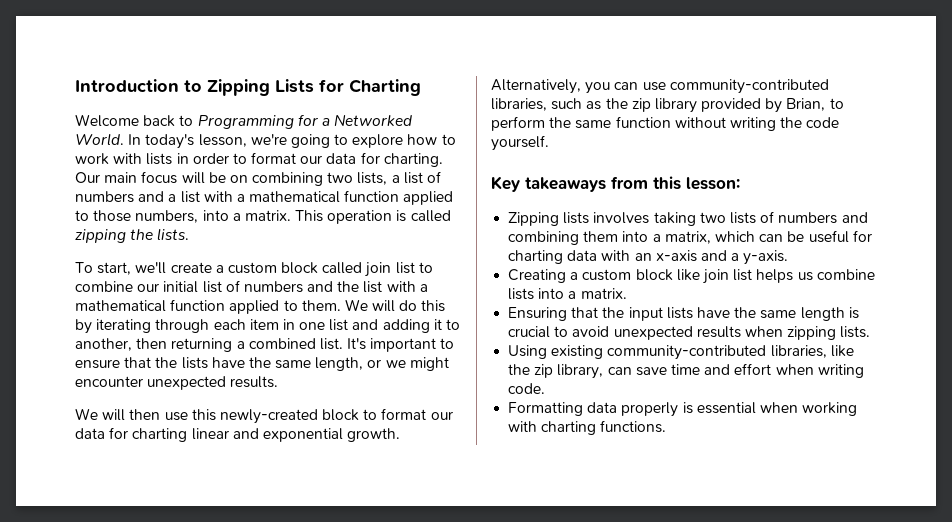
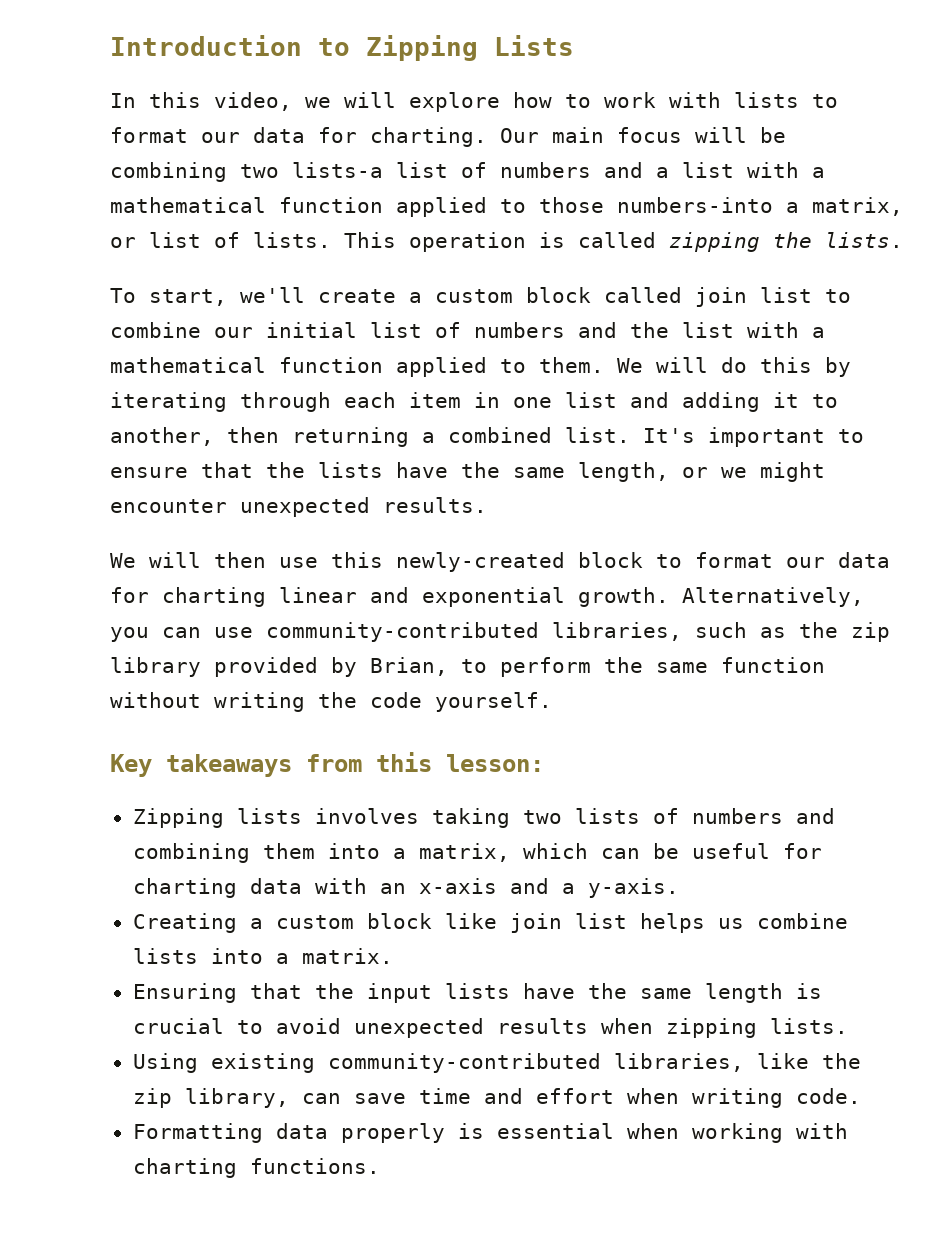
- Introduction to Zipping Lists for Charting
- Welcome back to Programming for a Networked World. In today's lesson, we're going to explore how to work with lists in order to format our data for charting.
+ Introduction to Zipping Lists
+ In this video, we will explore how to work with lists to format our data for charting.
- Our main focus will be on combining two lists, a list of numbers and a list with a mathematical function applied to those numbers, into a matrix.
+ Our main focus will be combining two lists-a list of numbers and a list with a mathematical function applied to those numbers-into a matrix, or list of lists.

